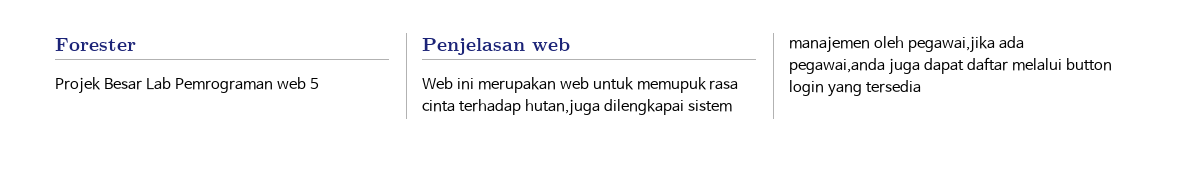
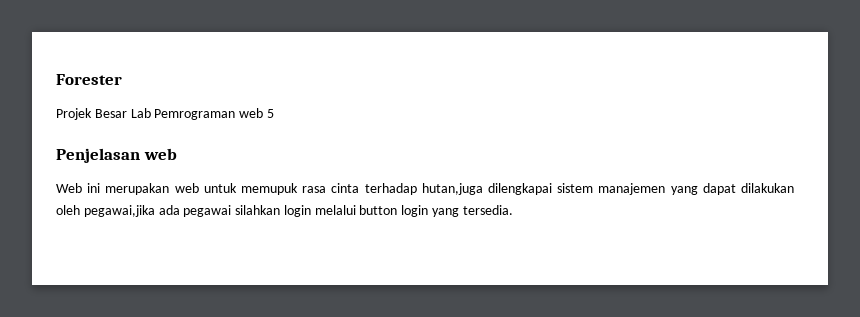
- Web ini merupakan web untuk memupuk rasa cinta terhadap hutan,juga dilengkapai sistem manajemen oleh pegawai,jika ada pegawai,anda juga dapat daftar melalui button login yang tersedia
+ Web ini merupakan web untuk memupuk rasa cinta terhadap hutan,juga dilengkapai sistem manajemen yang dapat dilakukan oleh pegawai,jika ada pegawai silahkan login melalui button login yang tersedia.

